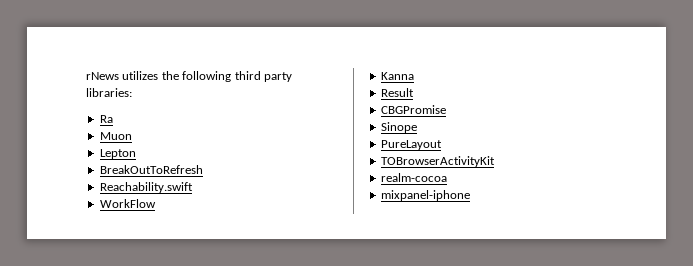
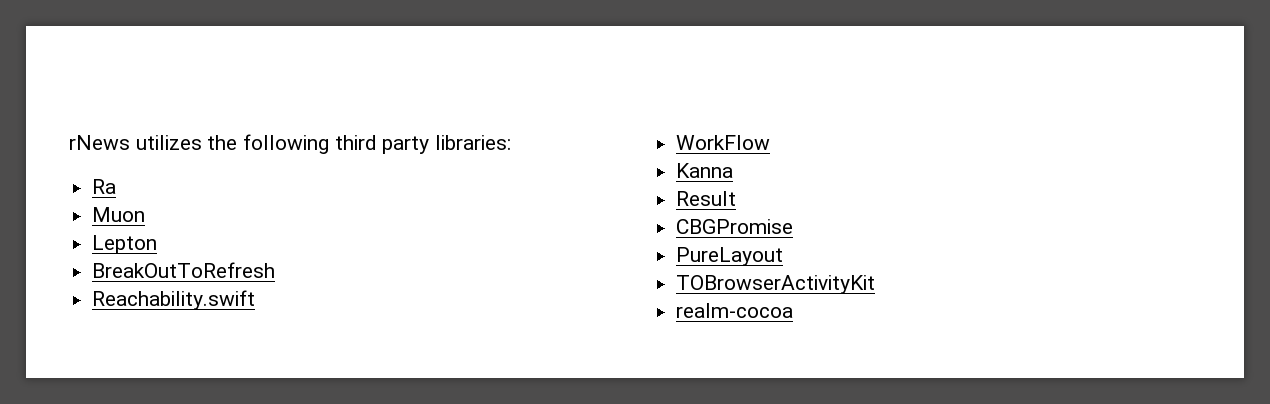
- Sinope
- mixpanel-iphone

